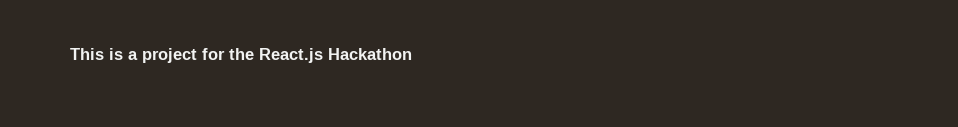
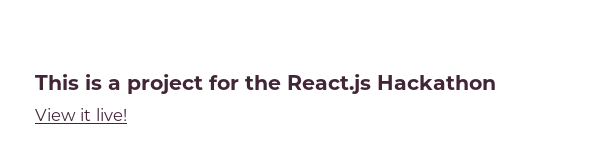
+ View it live!

